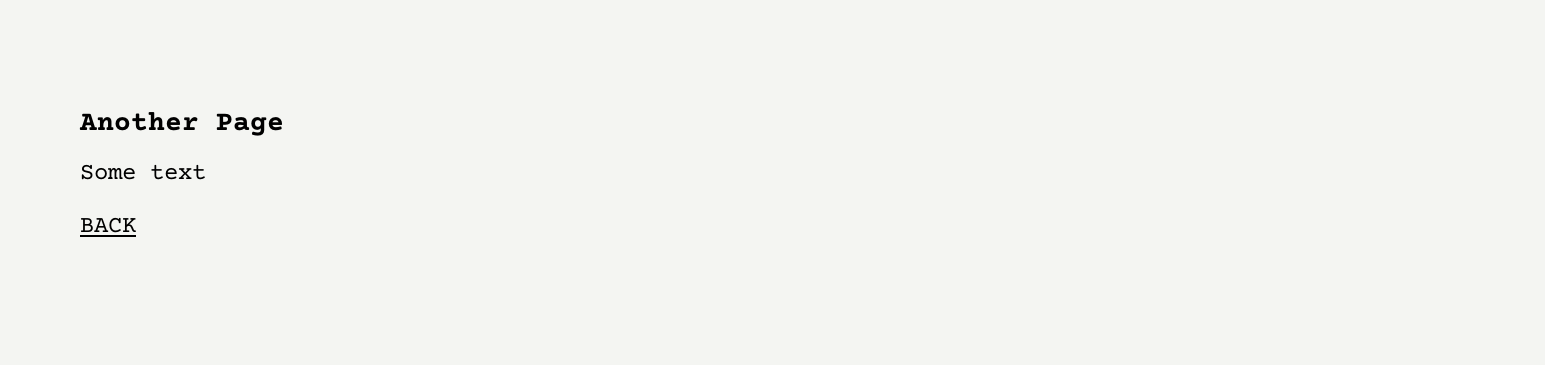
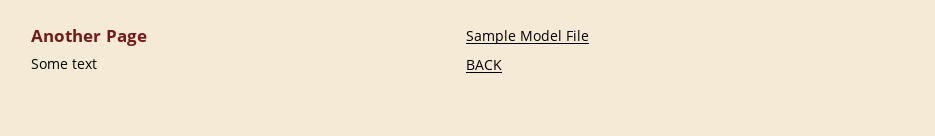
+ Sample Model File

